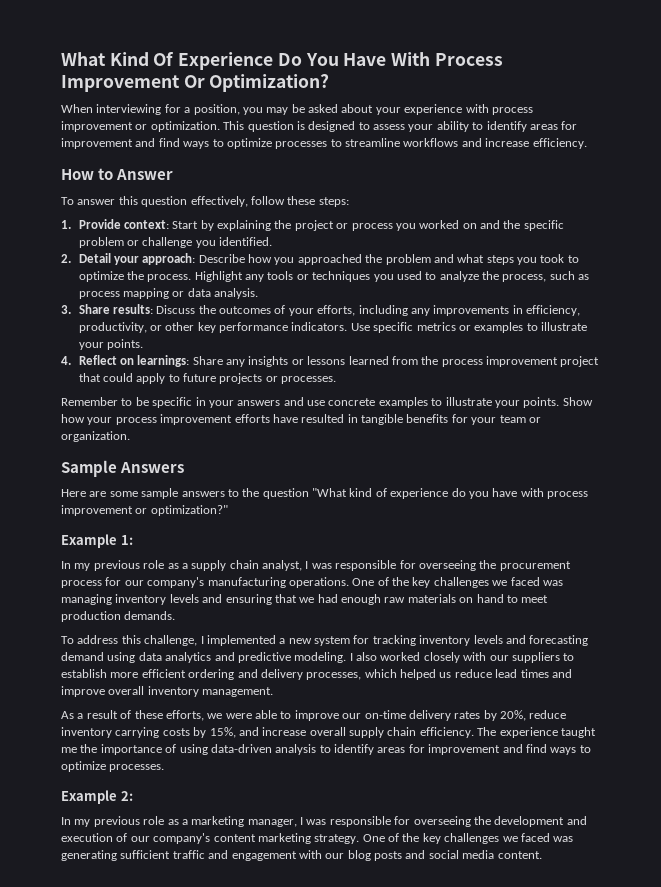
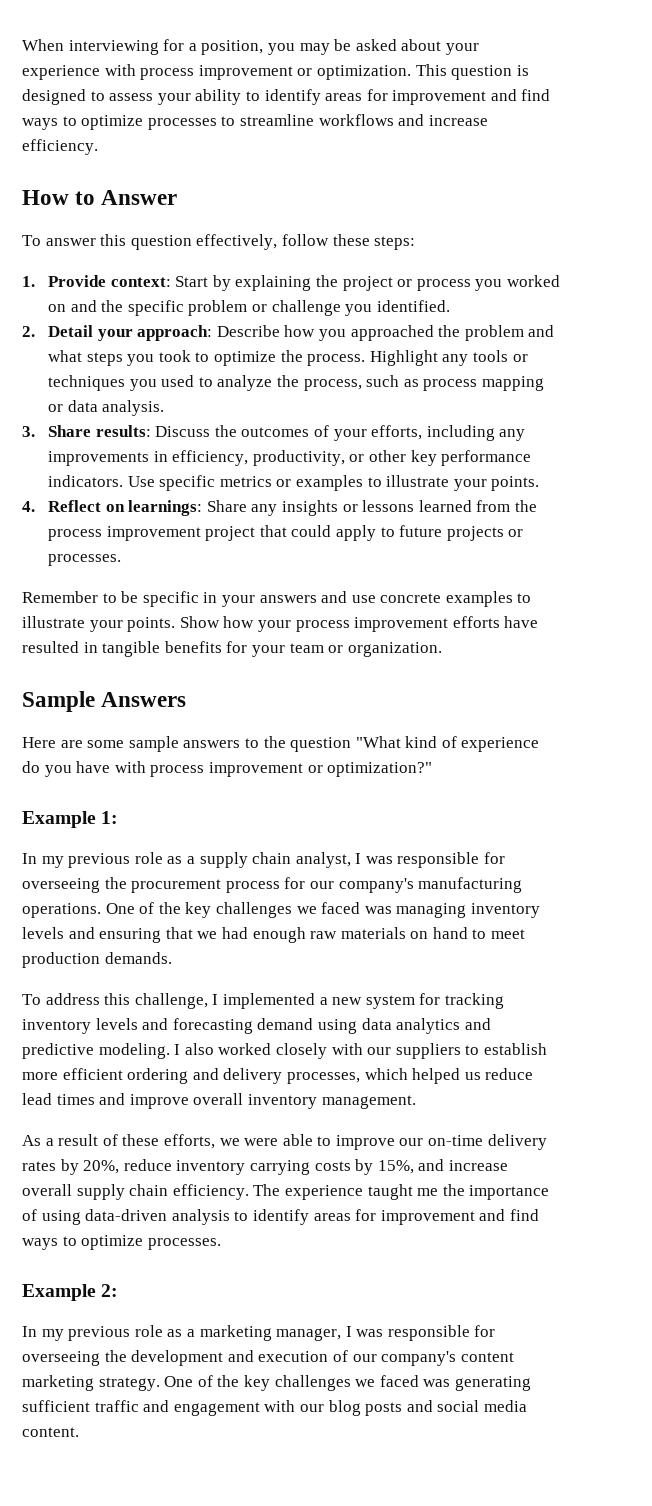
- What Kind Of Experience Do You Have With Process Improvement Or Optimization?

